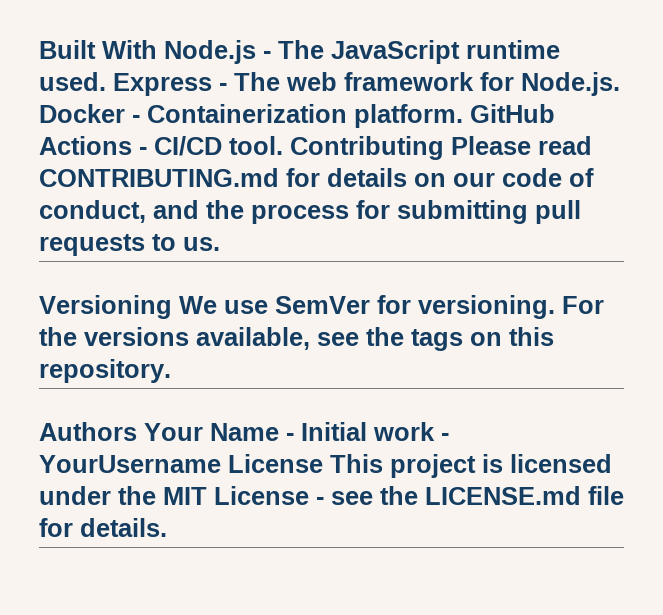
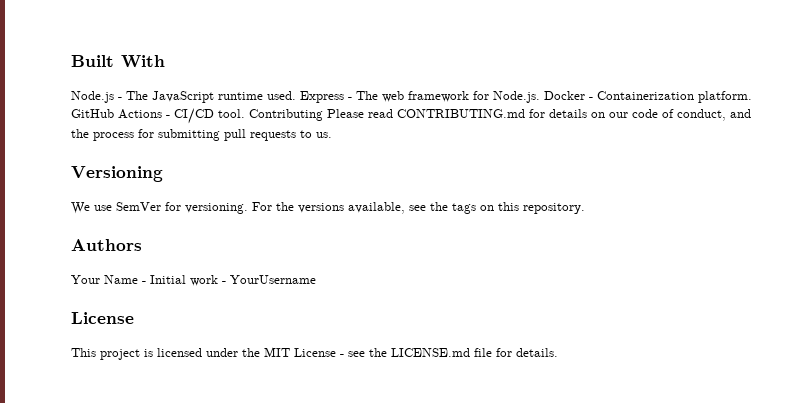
- Built With Node.js - The JavaScript runtime used.
+ Built With
+ Node.js - The JavaScript runtime used.
- Versioning We use SemVer for versioning.
+ Versioning
+ We use SemVer for versioning.
- Authors Your Name - Initial work - YourUsername License This project is licensed under the MIT License - see the LICENSE.md file for details.
+ Authors
+ Your Name - Initial work - YourUsername
+ License
+ This project is licensed under the MIT License - see the LICENSE.md file for details.

